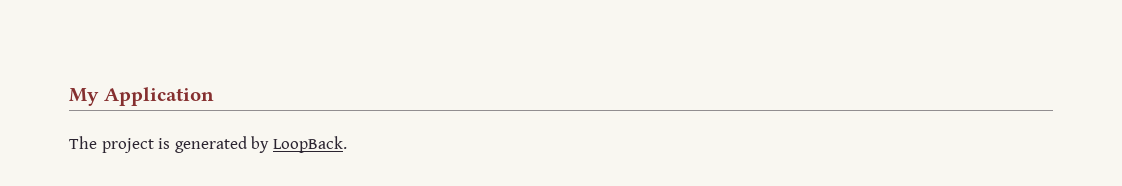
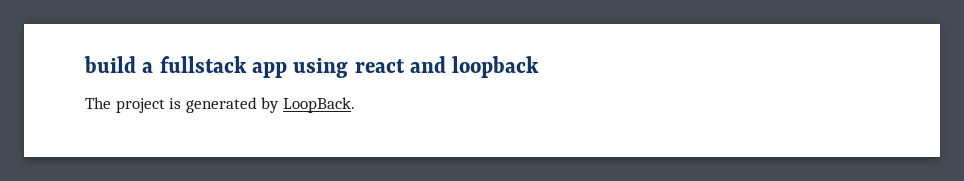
- My Application
+ build a fullstack app using react and loopback

